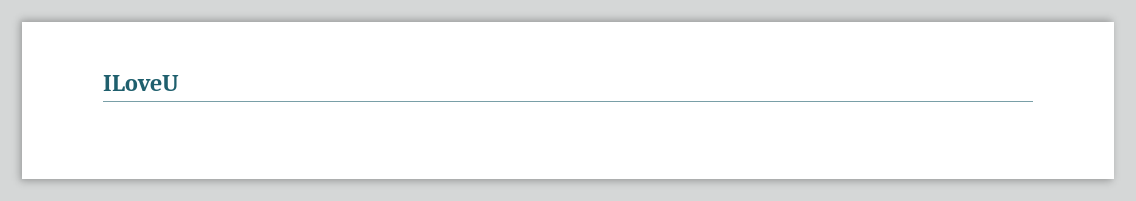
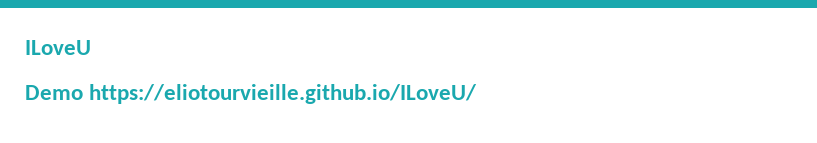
+ Demo https://eliotourvieille.github.io/ILoveU/

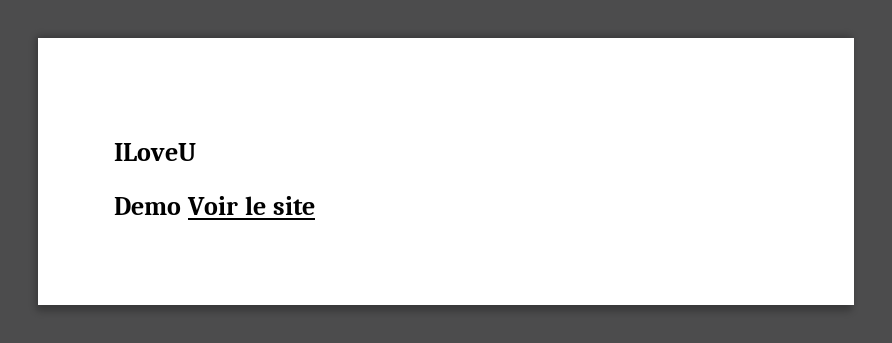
- Demo https://eliotourvieille.github.io/ILoveU/
+ Demo Voir le site

